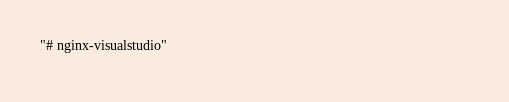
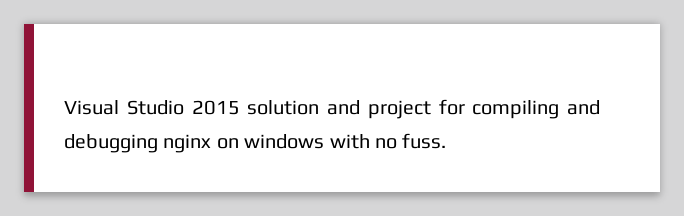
- "# nginx-visualstudio"
+ Visual Studio 2015 solution and project for compiling and debugging nginx on windows with no fuss.

